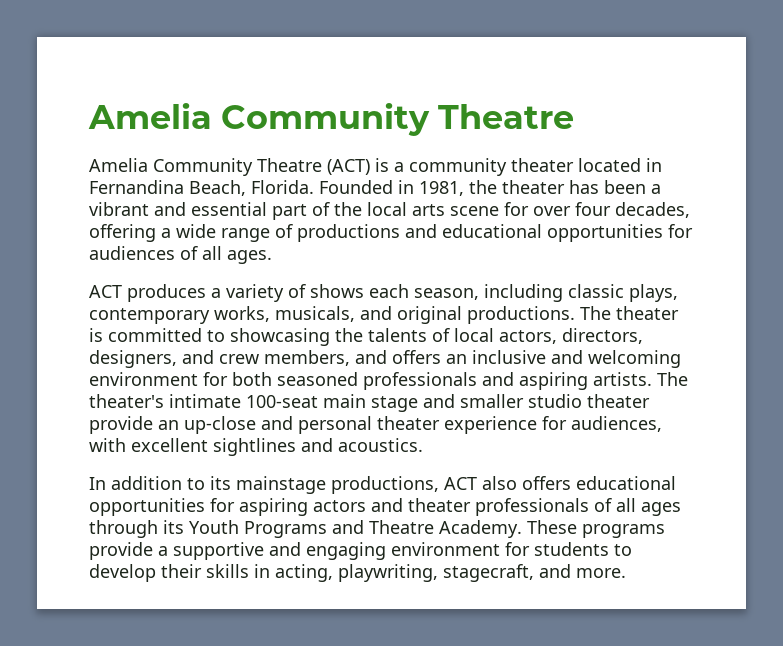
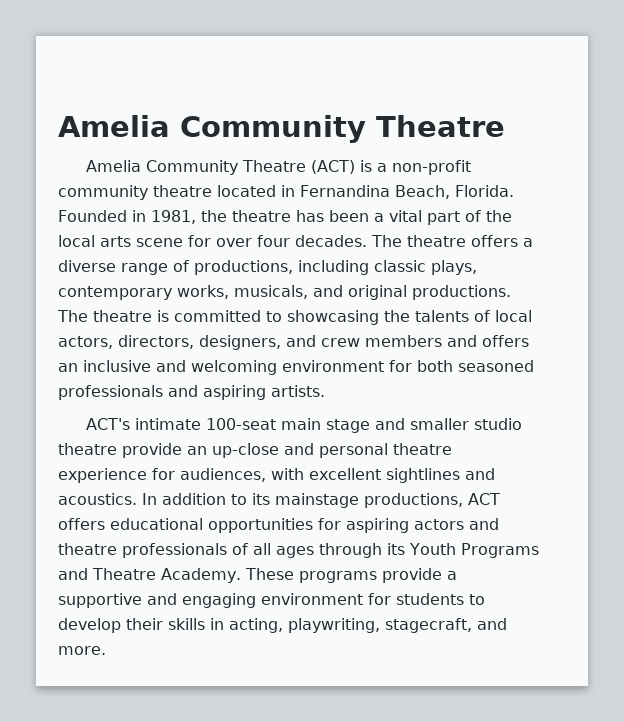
- Amelia Community Theatre (ACT) is a community theater located in Fernandina Beach, Florida.
+ Amelia Community Theatre (ACT) is a non-profit community theatre located in Fernandina Beach, Florida.
- Founded in 1981, the theater has been a vibrant and essential part of the local arts scene for over four decades, offering a wide range of productions and educational opportunities for audiences of all ages.
- ACT produces a variety of shows each season, including classic plays, contemporary works, musicals, and original productions.
+ Founded in 1981, the theatre has been a vital part of the local arts scene for over four decades. The theatre offers a diverse range of productions, including classic plays, contemporary works, musicals, and original productions.
- The theater is committed to showcasing the talents of local actors, directors, designers, and crew members, and offers an inclusive and welcoming environment for both seasoned professionals and aspiring artists. The theater's intimate 100-seat main stage and smaller studio theater provide an up-close and personal theater experience for audiences, with excellent sightlines and acoustics.
- In addition to its mainstage productions, ACT also offers educational opportunities for aspiring actors and theater professionals of all ages through its Youth Programs and Theatre Academy.
+ The theatre is committed to showcasing the talents of local actors, directors, designers, and crew members and offers an inclusive and welcoming environment for both seasoned professionals and aspiring artists.
+ ACT's intimate 100-seat main stage and smaller studio theatre provide an up-close and personal theatre experience for audiences, with excellent sightlines and acoustics. In addition to its mainstage productions, ACT offers educational opportunities for aspiring actors and theatre professionals of all ages through its Youth Programs and Theatre Academy.

